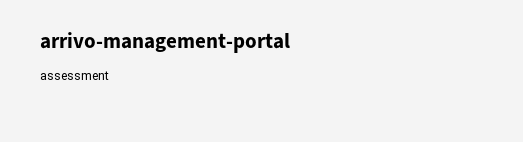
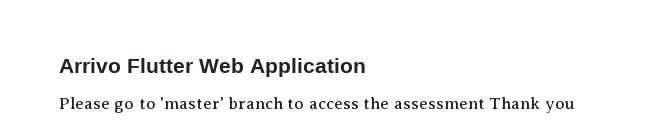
- arrivo-management-portal
- assessment
+ Arrivo Flutter Web Application
+ Please go to 'master' branch to access the assessment Thank you

